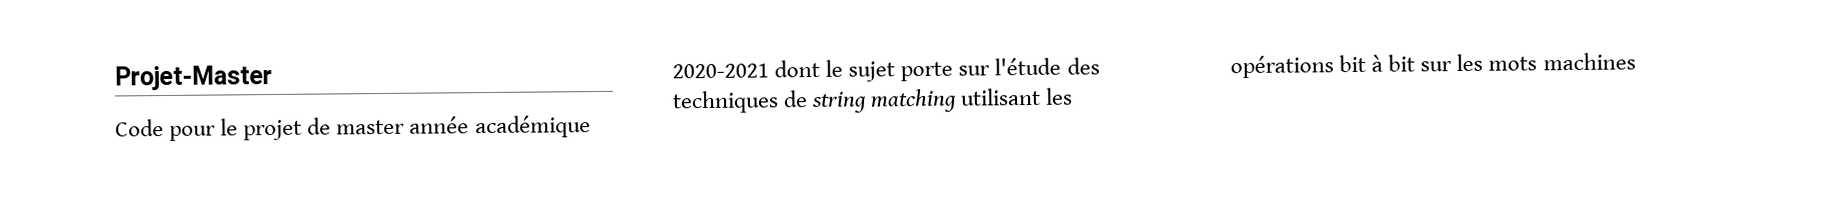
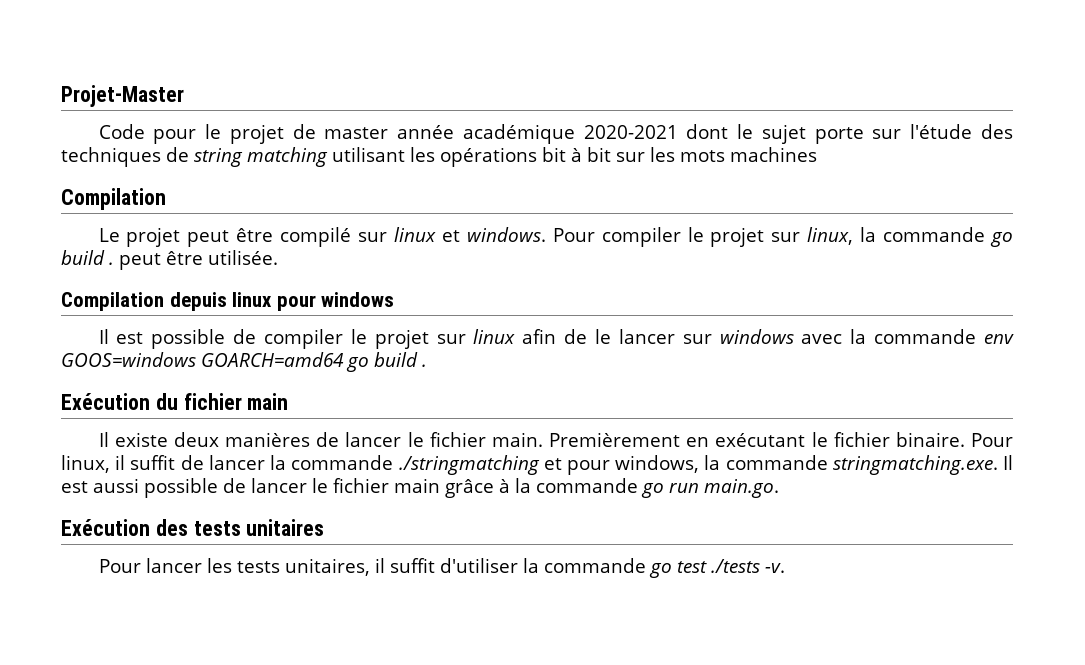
  Code pour le projet de master année académique 2020-2021 dont le sujet porte sur l'étude des techniques de string matching utilisant les opérations bit à bit sur les mots machines
+ Compilation
+ Le projet peut être compilé sur linux et windows. Pour compiler le projet sur linux, la commande go build . peut être utilisée.
+ Compilation depuis linux pour windows
+ Il est possible de compiler le projet sur linux afin de le lancer sur windows avec la commande env GOOS=windows GOARCH=amd64 go build .
+ Exécution du fichier main
+ Il existe deux manières de lancer le fichier main. Premièrement en exécutant le fichier binaire. Pour linux, il suffit de lancer la commande ./stringmatching et pour windows, la commande stringmatching.exe. Il est aussi possible de lancer le fichier main grâce à la commande go run main.go.
+ Exécution des tests unitaires
+ Pour lancer les tests unitaires, il suffit d'utiliser la commande go test ./tests -v.

